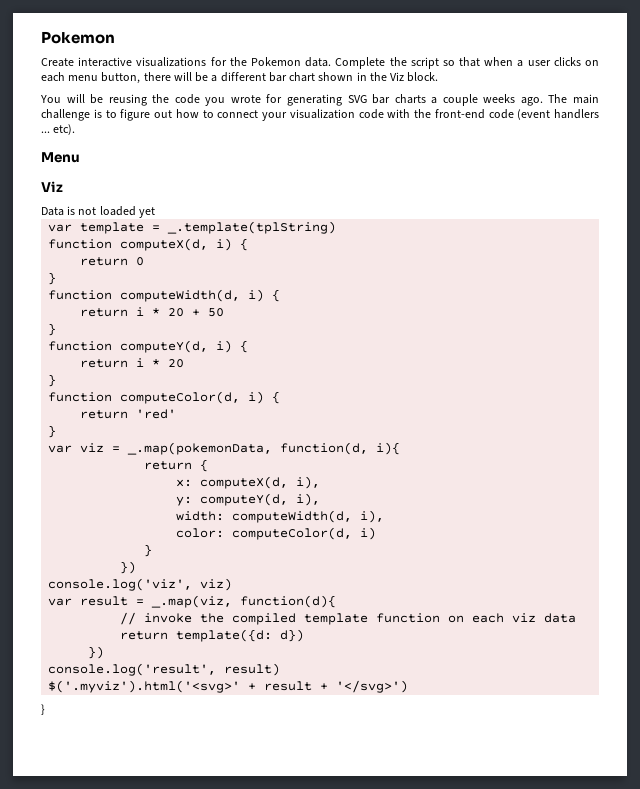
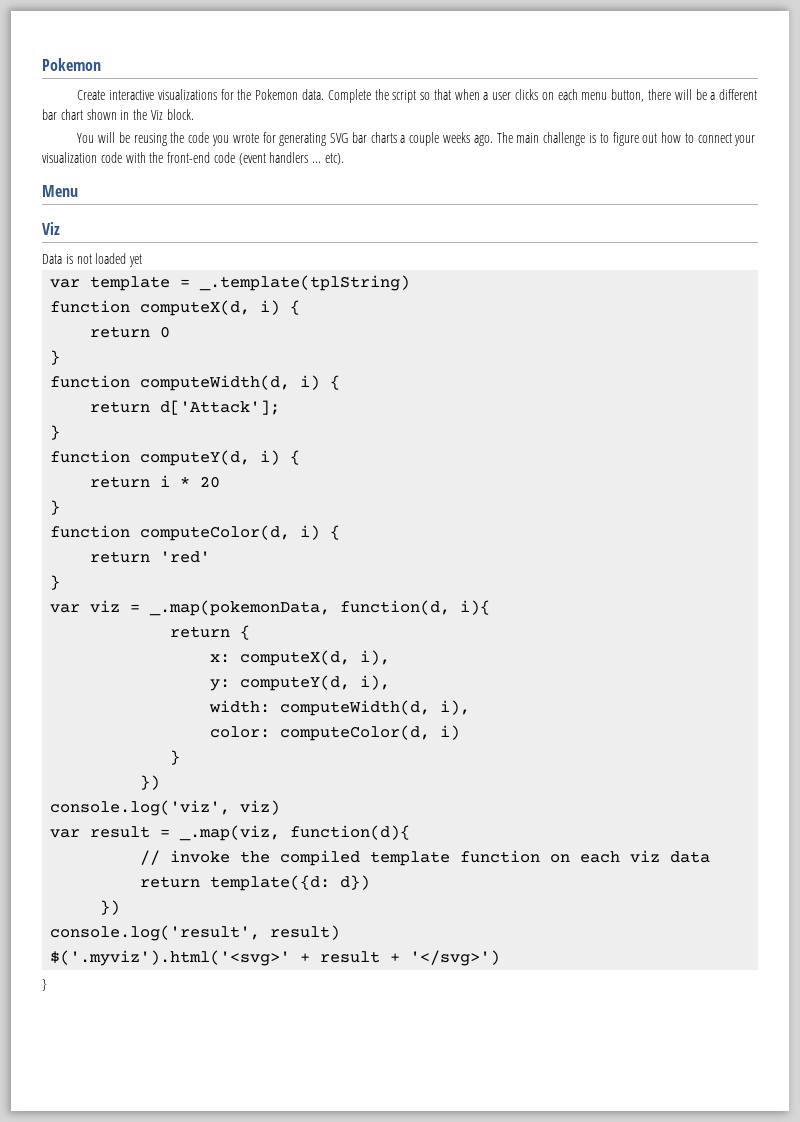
- return i * 20 + 50
+ return d['Attack'];

